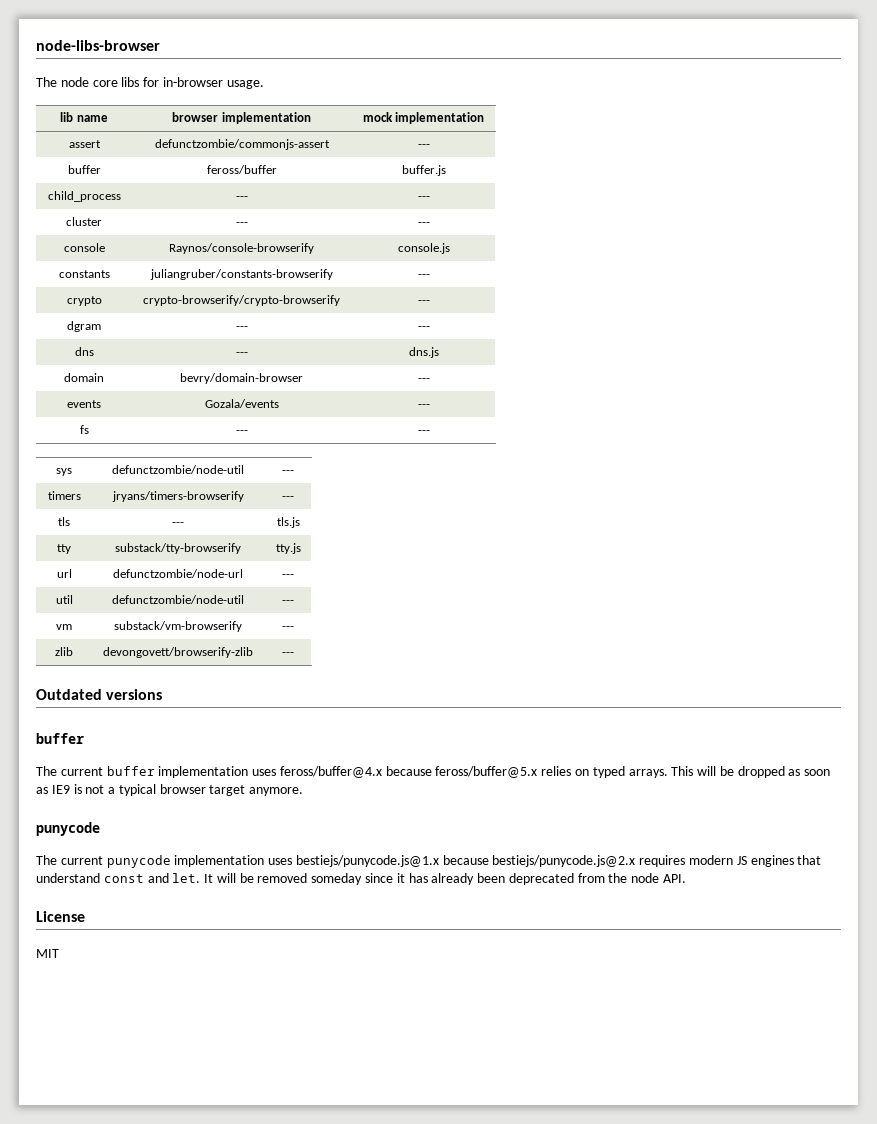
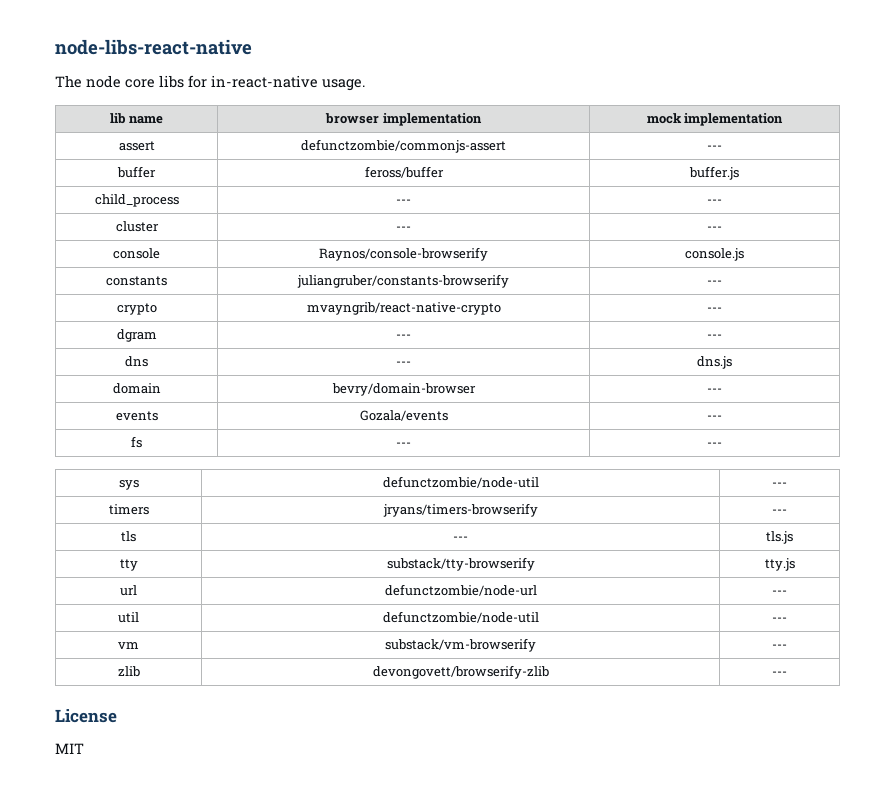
- node-libs-browser
+ node-libs-react-native
- The node core libs for in-browser usage.
+ The node core libs for in-react-native usage.
- crypto | crypto-browserify/crypto-browserify | ---
+ crypto | mvayngrib/react-native-crypto | ---
- Outdated versions
- buffer
- The current buffer implementation uses feross/buffer@4.x because feross/buffer@5.x relies on typed arrays. This will be dropped as soon as IE9 is not a typical browser target anymore.
- punycode
- The current punycode implementation uses bestiejs/punycode.js@1.x because bestiejs/punycode.js@2.x requires modern JS engines that understand const and let. It will be removed someday since it has already been deprecated from the node API.

